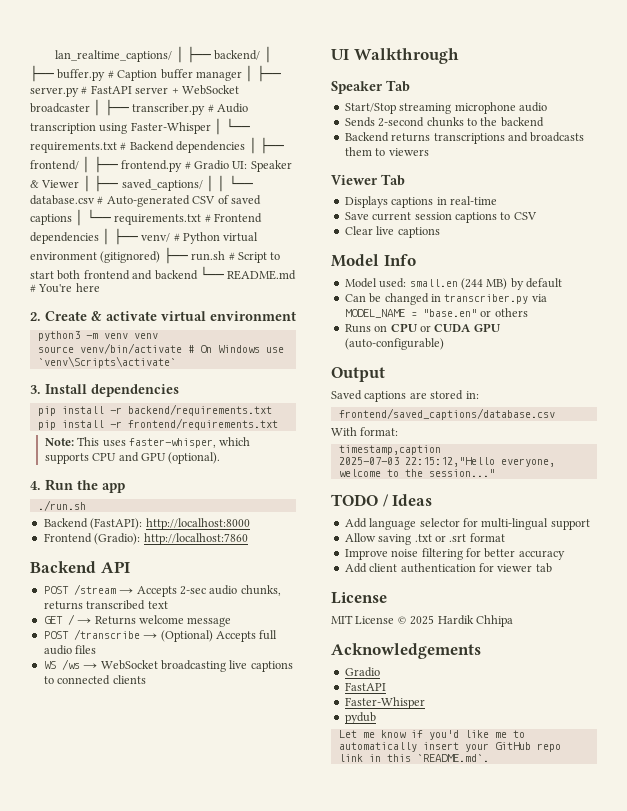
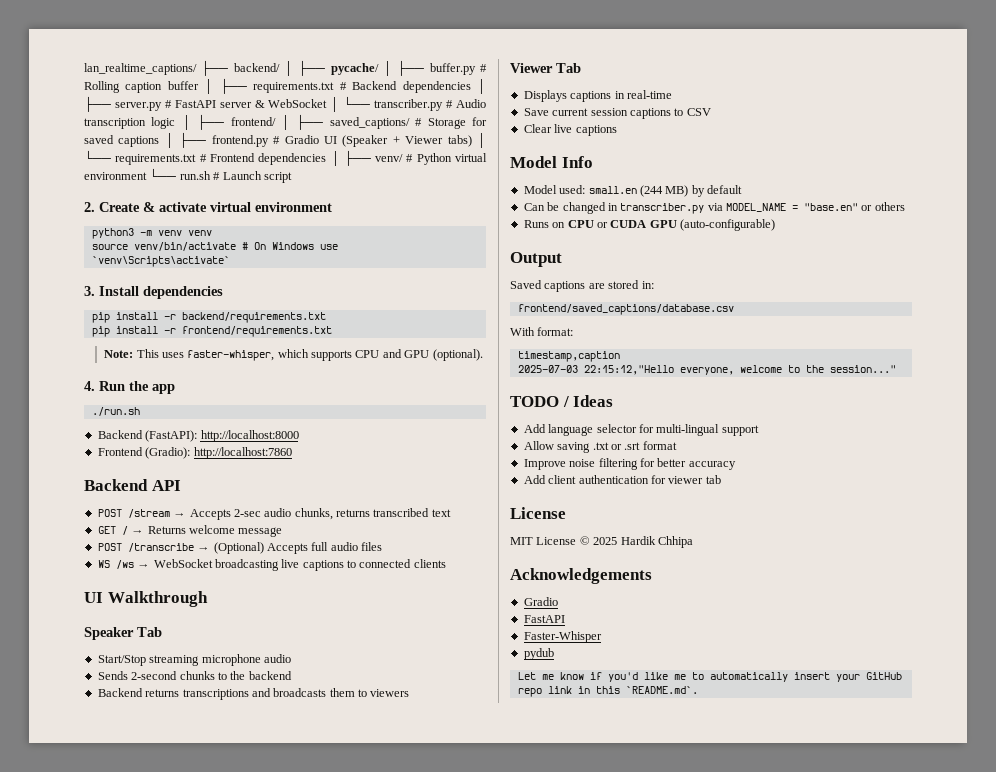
- lan_realtime_captions/ │ ├── backend/ │ ├── buffer.py # Caption buffer manager │ ├── server.py # FastAPI server + WebSocket broadcaster │ ├── transcriber.py # Audio transcription using Faster-Whisper │ └── requirements.txt # Backend dependencies │ ├── frontend/ │ ├── frontend.py # Gradio UI: Speaker & Viewer │ ├── saved_captions/ │ │ └── database.csv # Auto-generated CSV of saved captions │ └── requirements.txt # Frontend dependencies │ ├── venv/ # Python virtual environment (gitignored) ├── run.sh # Script to start both frontend and backend └── README.md # You're here
+ lan_realtime_captions/ ├── backend/ │ ├── pycache/ │ ├── buffer.py # Rolling caption buffer │ ├── requirements.txt # Backend dependencies │ ├── server.py # FastAPI server & WebSocket │ └── transcriber.py # Audio transcription logic │ ├── frontend/ │ ├── saved_captions/ # Storage for saved captions │ ├── frontend.py # Gradio UI (Speaker + Viewer tabs) │ └── requirements.txt # Frontend dependencies │ ├── venv/ # Python virtual environment └── run.sh # Launch script

